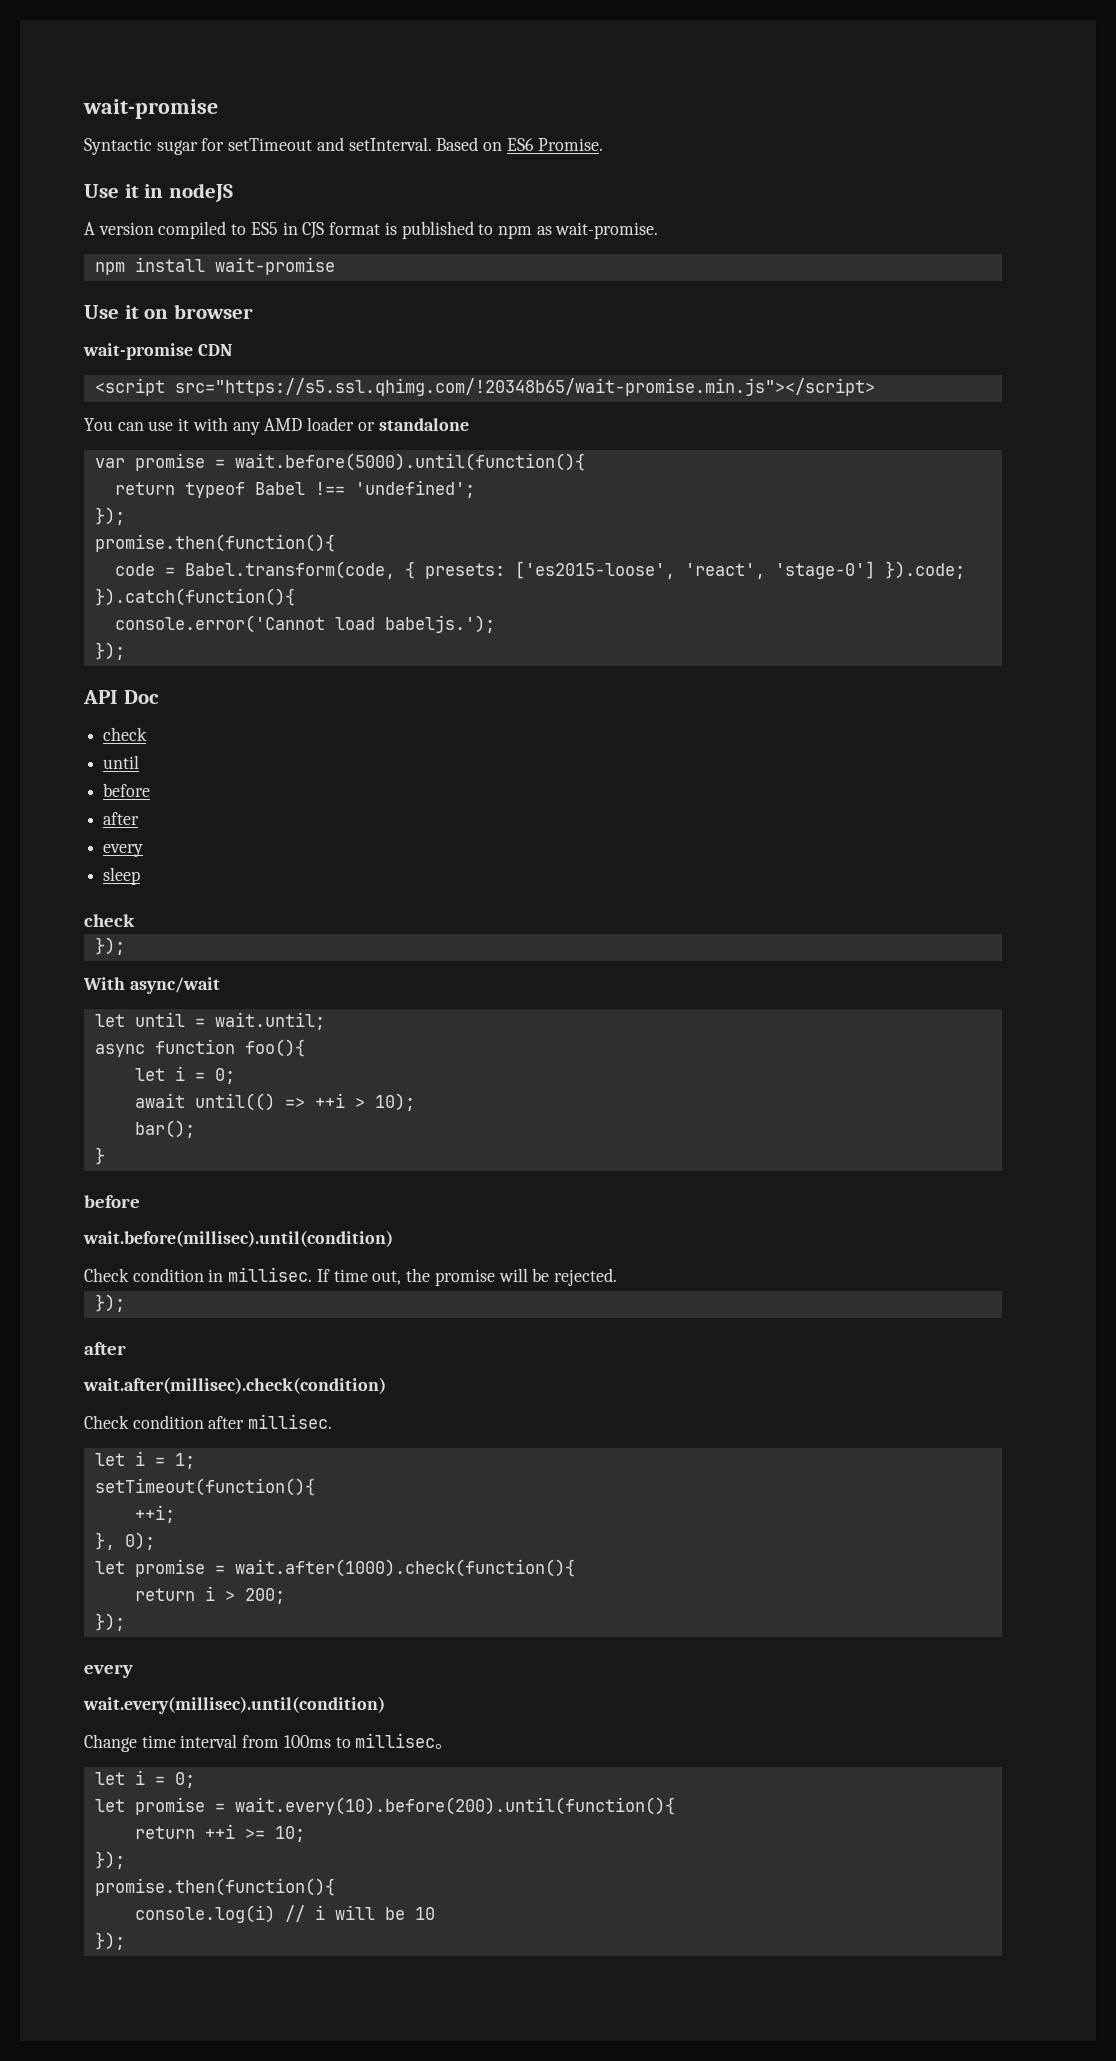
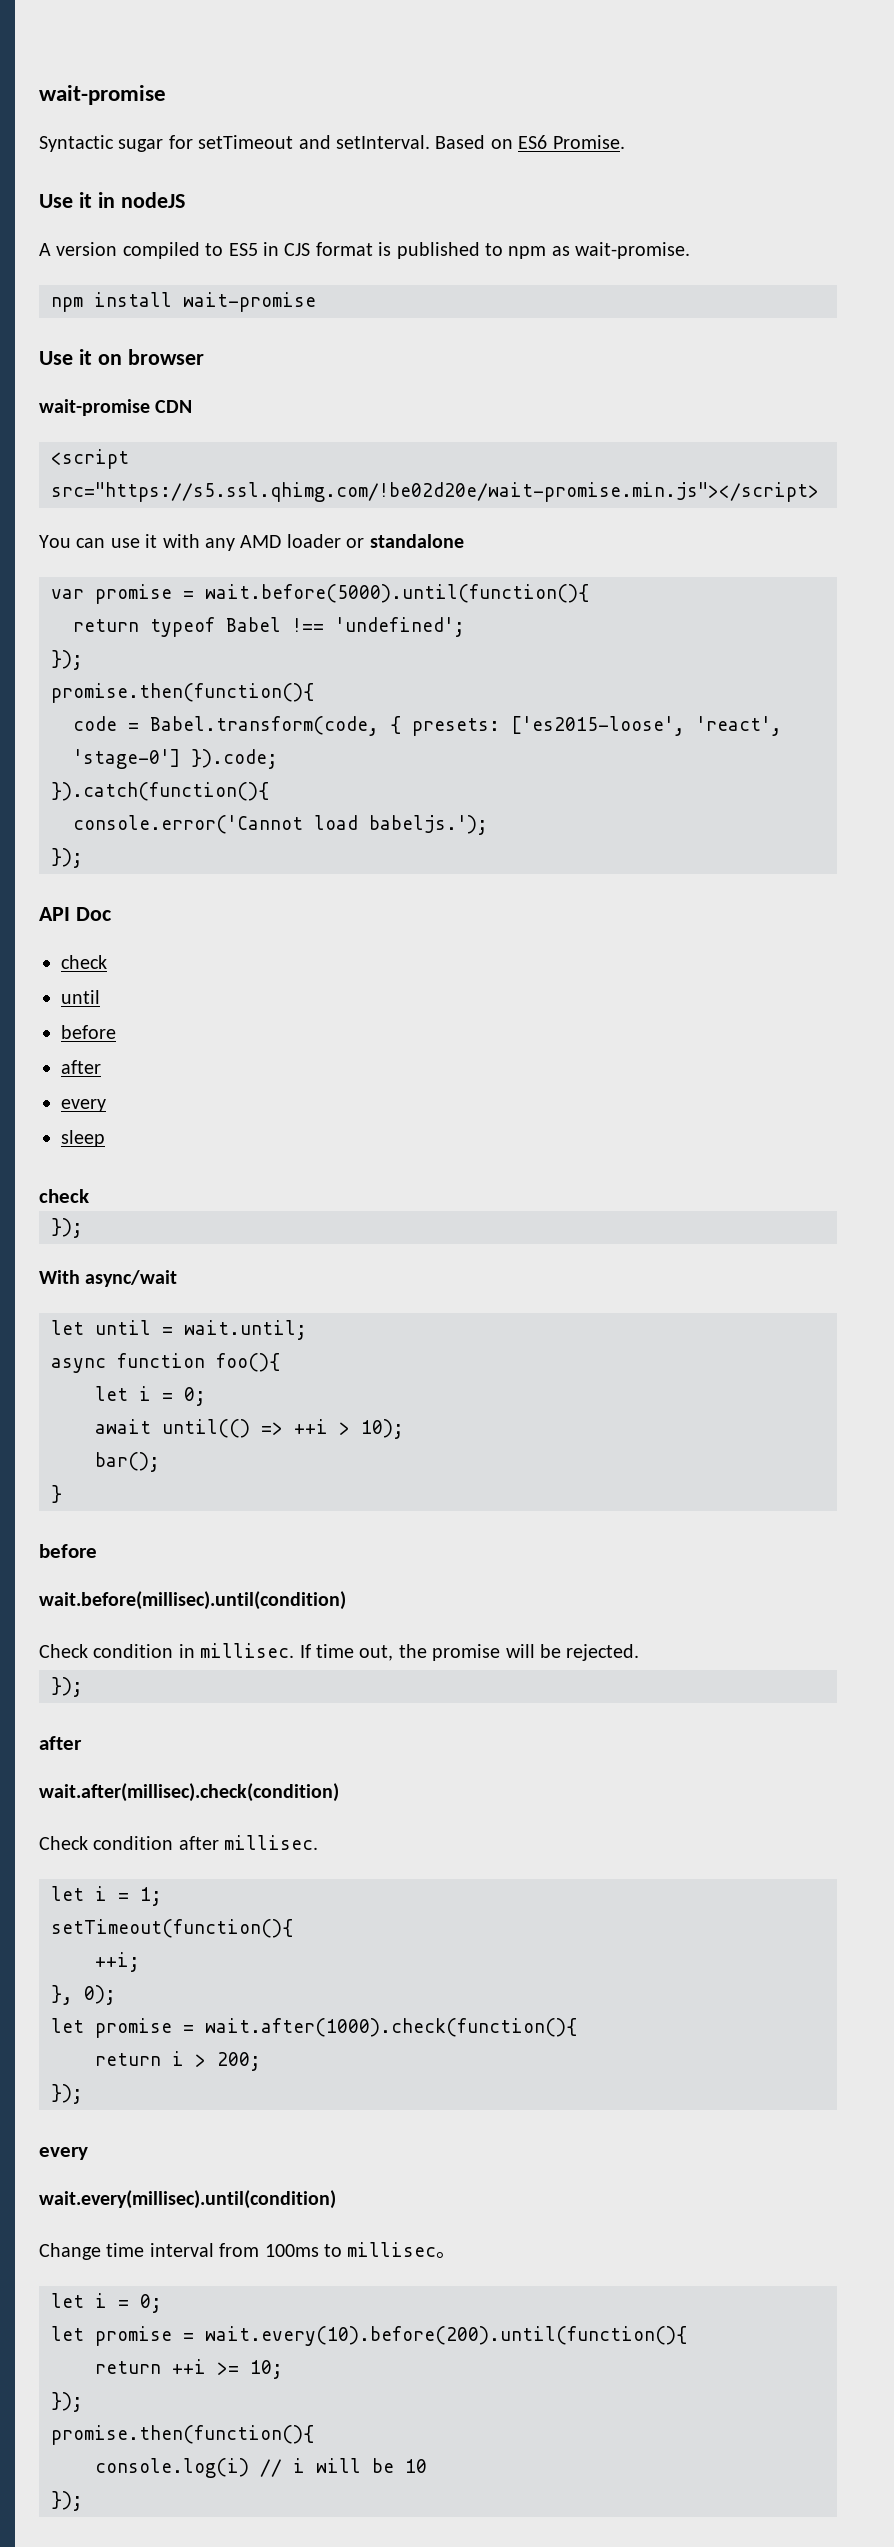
- <script src="https://s5.ssl.qhimg.com/!20348b65/wait-promise.min.js"></script>
+ <script src="https://s5.ssl.qhimg.com/!be02d20e/wait-promise.min.js"></script>

